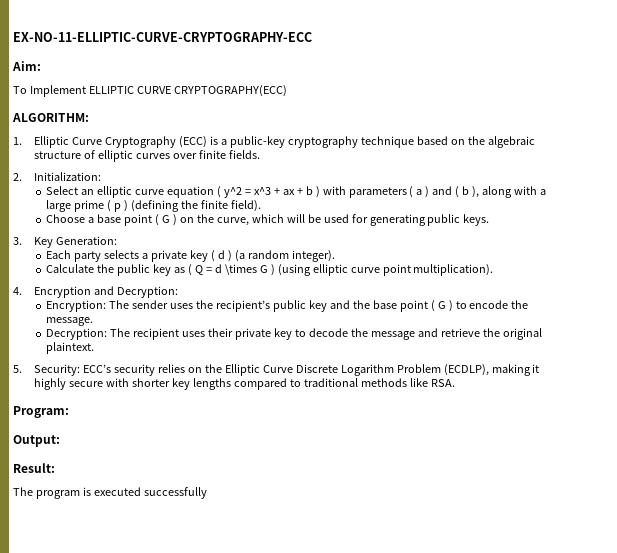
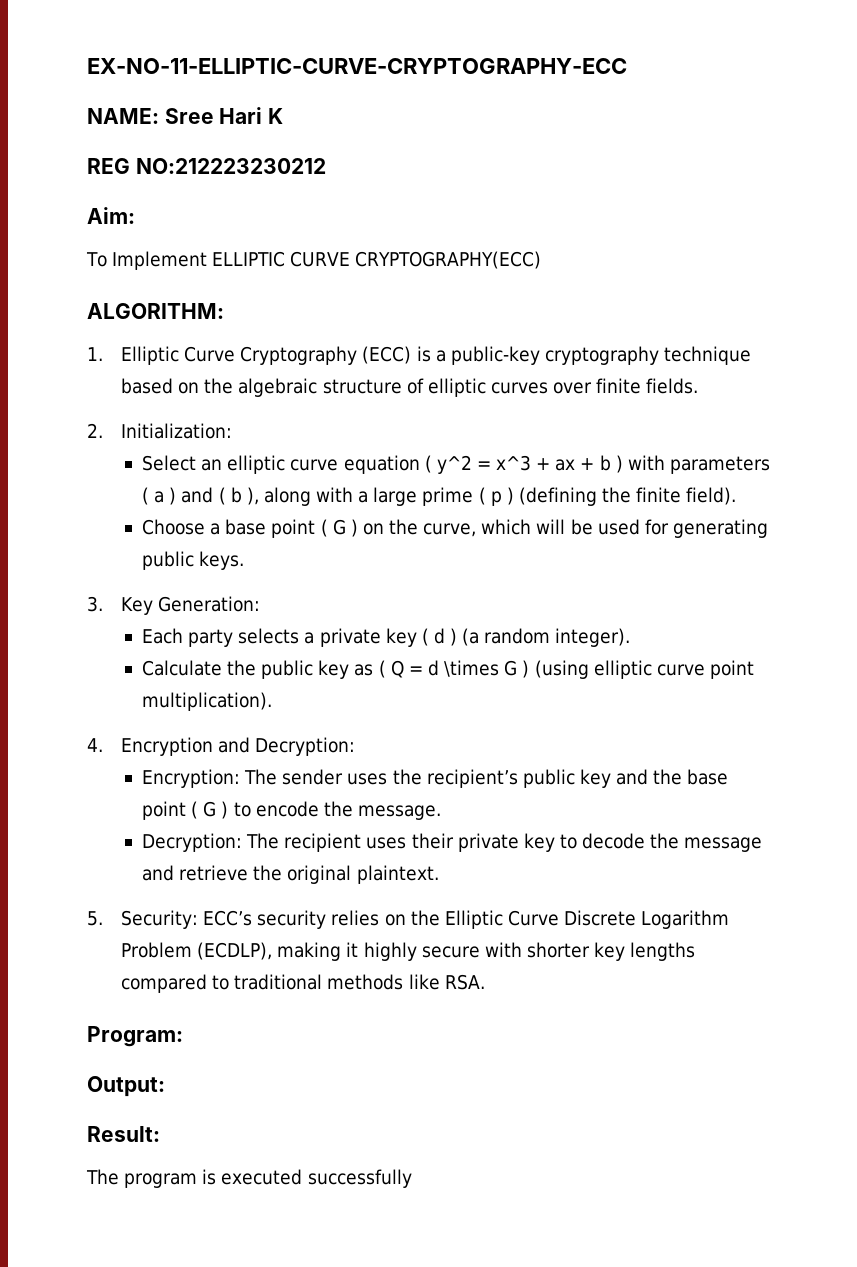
+ NAME: Sree Hari K
+ REG NO:212223230212

